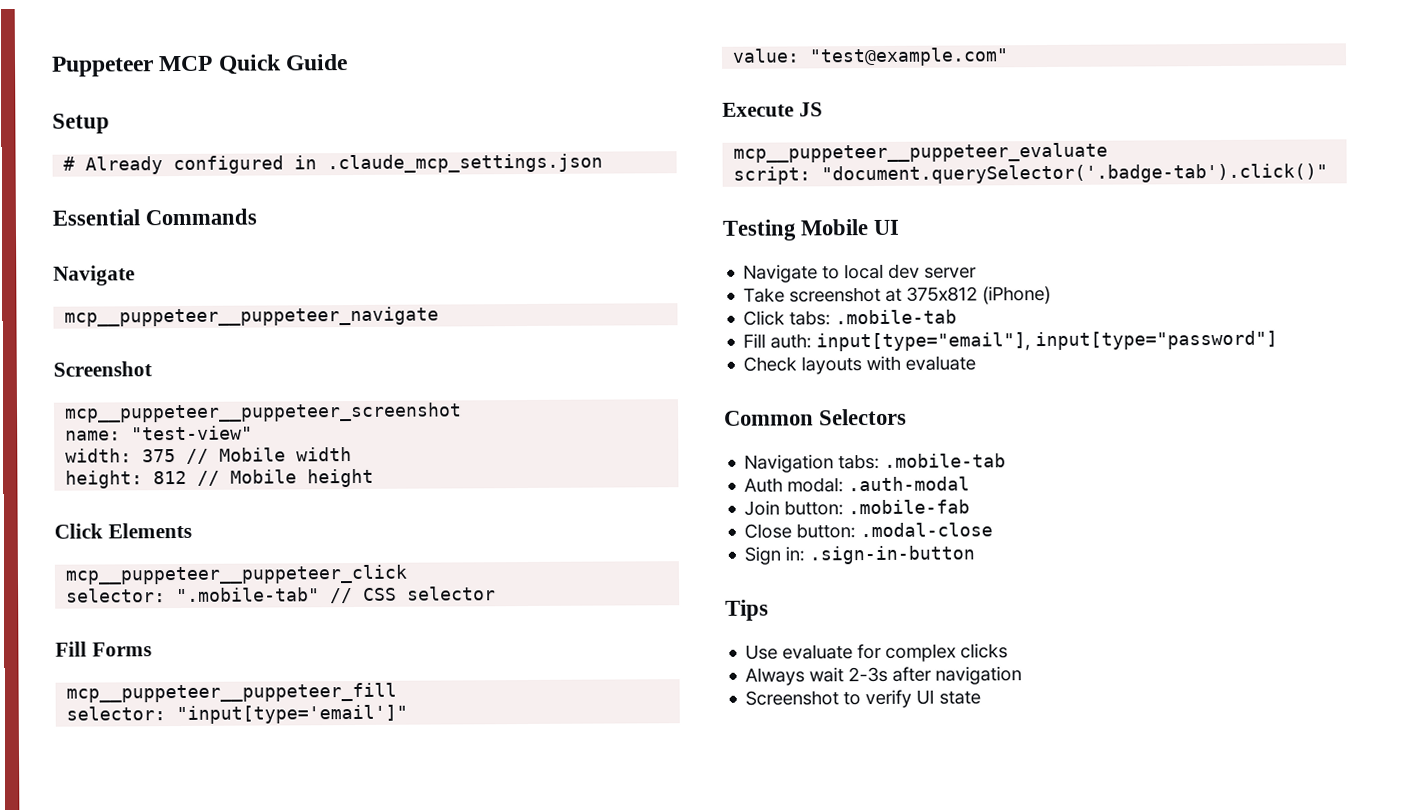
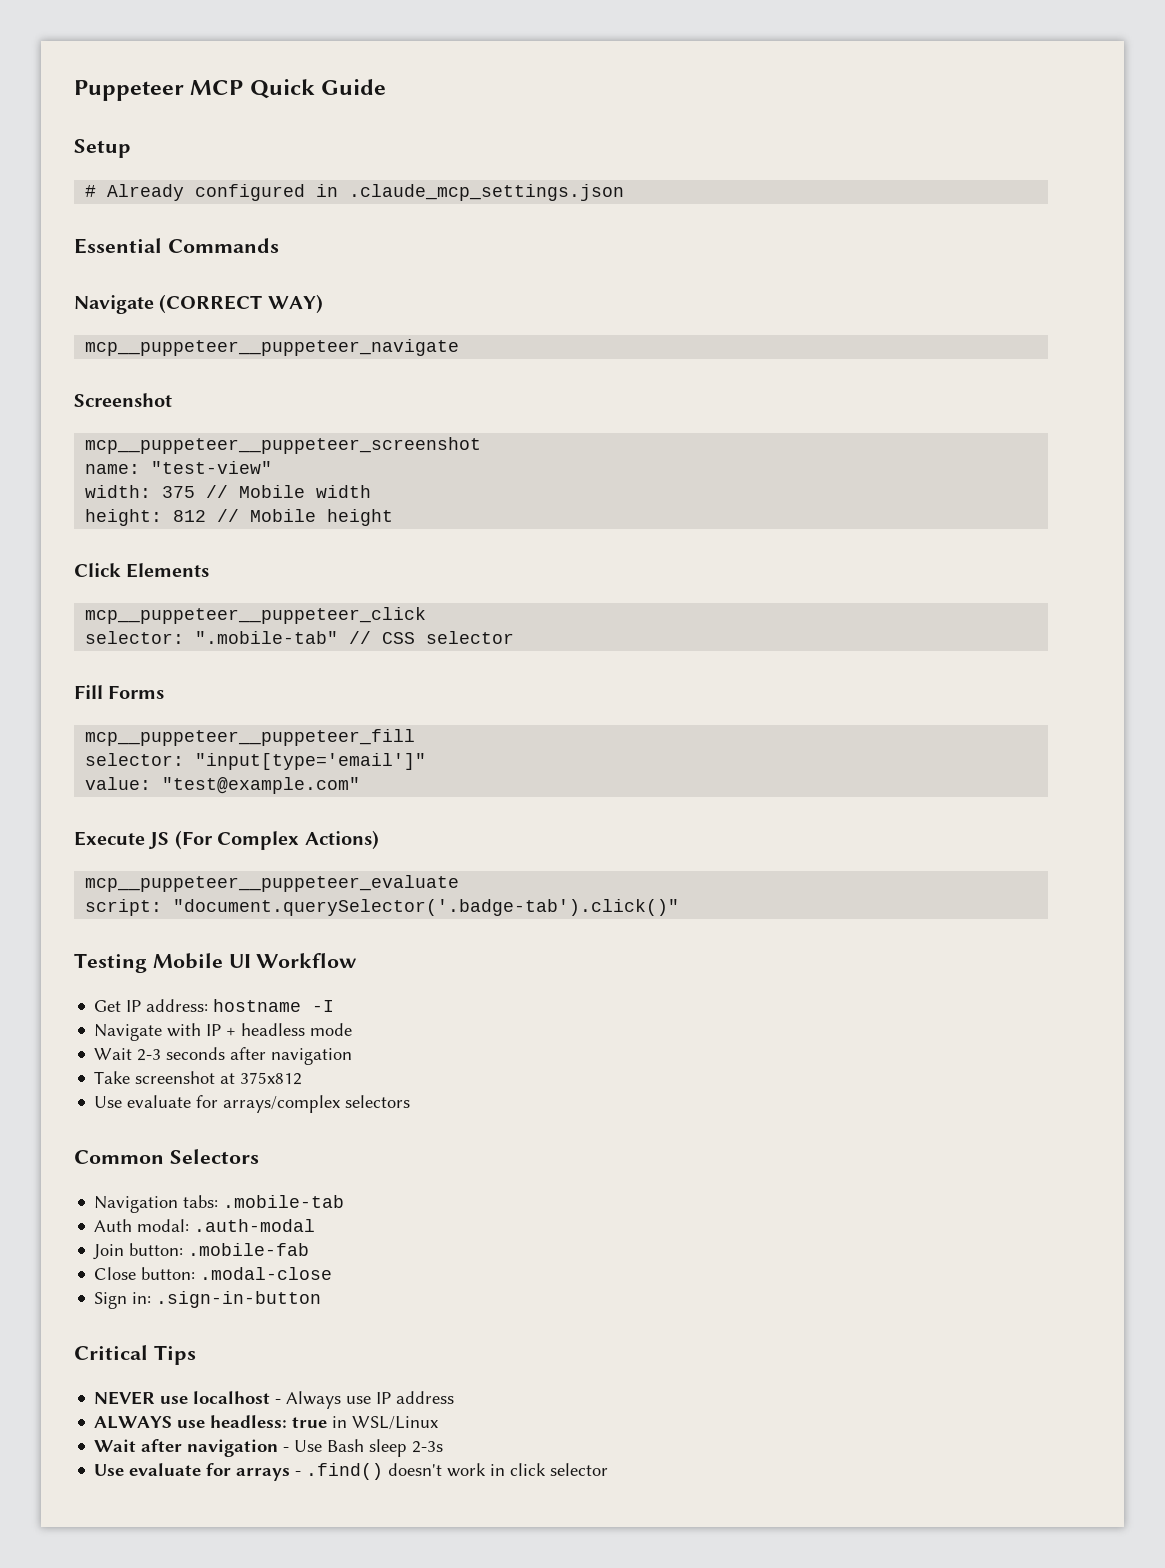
  Essential Commands
- Navigate
+ Navigate (CORRECT WAY)
- Execute JS
+ Execute JS (For Complex Actions)
- Testing Mobile UI
- Navigate to local dev server
- Take screenshot at 375x812 (iPhone)
- Click tabs: .mobile-tab
- Fill auth: input[type="email"], input[type="password"]
- Check layouts with evaluate
+ Testing Mobile UI Workflow
+ Get IP address: hostname -I
+ Navigate with IP + headless mode
+ Wait 2-3 seconds after navigation
+ Take screenshot at 375x812
+ Use evaluate for arrays/complex selectors
- Tips
+ Critical Tips
- Use evaluate for complex clicks
- Always wait 2-3s after navigation
- Screenshot to verify UI state
+ NEVER use localhost - Always use IP address
+ ALWAYS use headless: true in WSL/Linux
+ Wait after navigation - Use Bash sleep 2-3s
+ Use evaluate for arrays - .find() doesn't work in click selector

